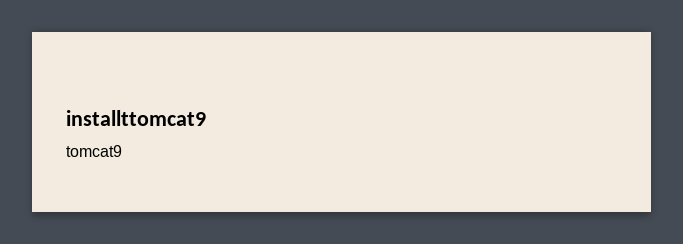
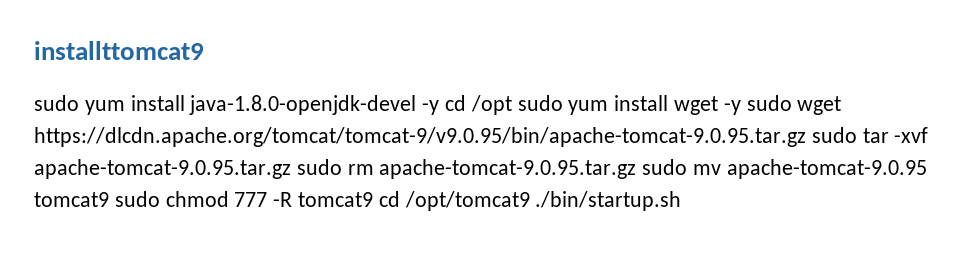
- tomcat9
+ sudo yum install java-1.8.0-openjdk-devel -y cd /opt sudo yum install wget -y sudo wget https://dlcdn.apache.org/tomcat/tomcat-9/v9.0.95/bin/apache-tomcat-9.0.95.tar.gz sudo tar -xvf apache-tomcat-9.0.95.tar.gz sudo rm apache-tomcat-9.0.95.tar.gz sudo mv apache-tomcat-9.0.95 tomcat9 sudo chmod 777 -R tomcat9 cd /opt/tomcat9 ./bin/startup.sh

